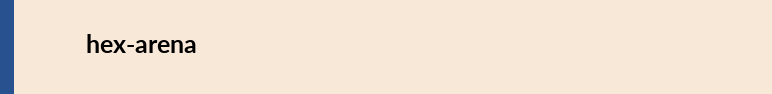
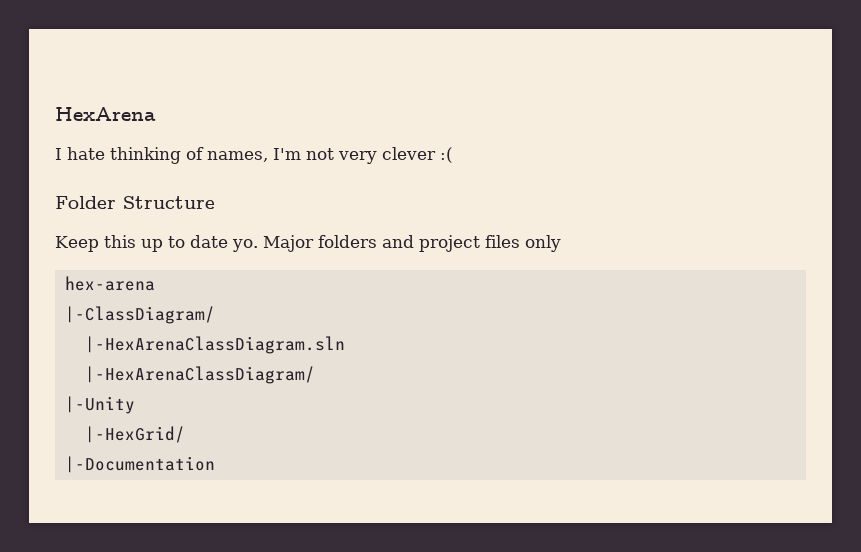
+ HexArena
+ I hate thinking of names, I'm not very clever :(
+ Folder Structure
+ Keep this up to date yo. Major folders and project files only
  hex-arena
+ |-ClassDiagram/
+ |-HexArenaClassDiagram.sln
+ |-HexArenaClassDiagram/
+ |-Unity
+ |-HexGrid/
+ |-Documentation

